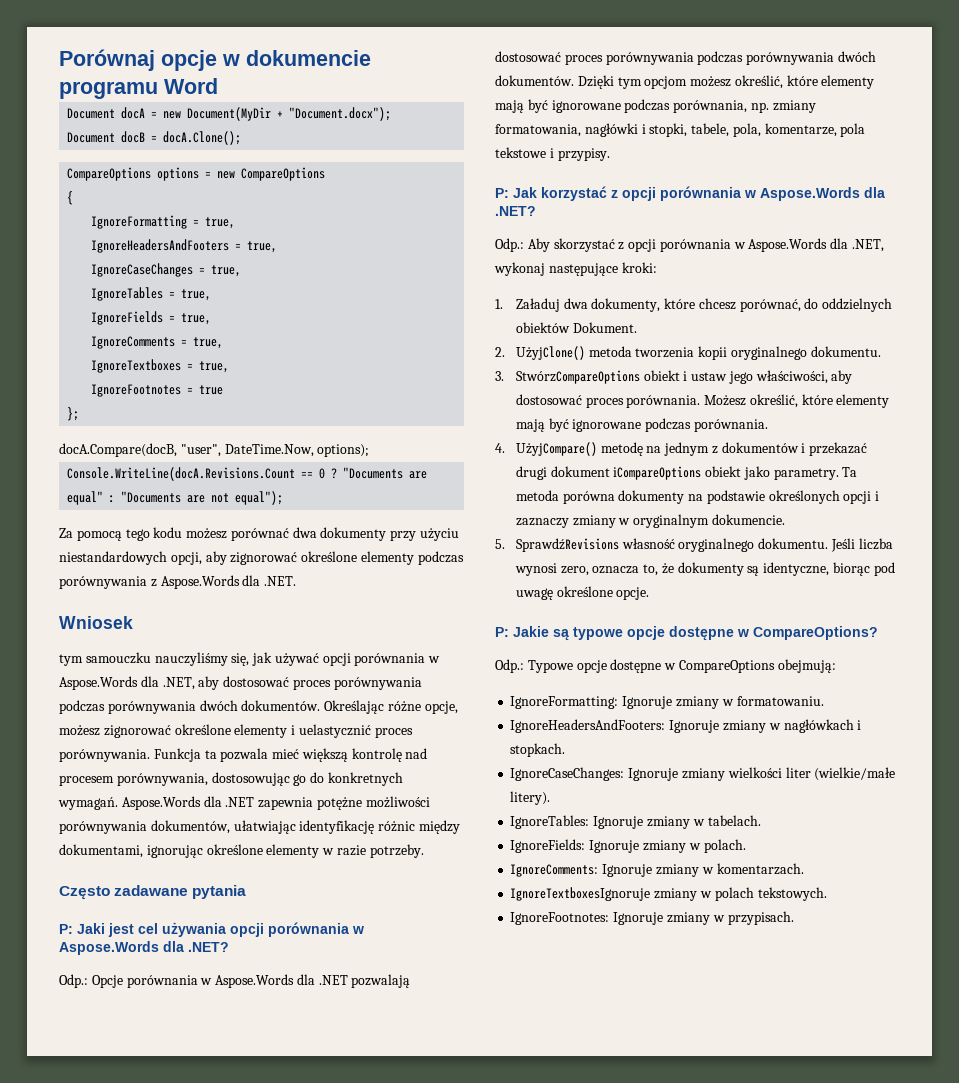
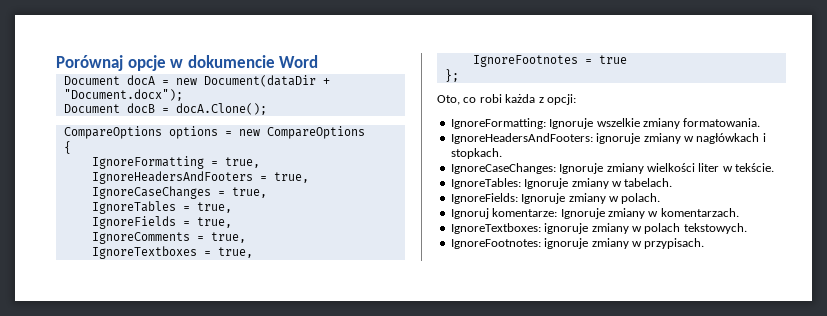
- Porównaj opcje w dokumencie programu Word
+ Porównaj opcje w dokumencie Word
- Document docA = new Document(MyDir + "Document.docx");
+ Document docA = new Document(dataDir + "Document.docx");
- docA.Compare(docB, "user", DateTime.Now, options);
- Console.WriteLine(docA.Revisions.Count == 0 ? "Documents are equal" : "Documents are not equal");
- Za pomocą tego kodu możesz porównać dwa dokumenty przy użyciu niestandardowych opcji, aby zignorować określone elementy podczas porównywania z Aspose.Words dla .NET.
- Wniosek
- tym samouczku nauczyliśmy się, jak używać opcji porównania w Aspose.Words dla .NET, aby dostosować proces porównywania podczas porównywania dwóch dokumentów. Określając różne opcje, możesz zignorować określone elementy i uelastycznić proces porównywania. Funkcja ta pozwala mieć większą kontrolę nad procesem porównywania, dostosowując go do konkretnych wymagań. Aspose.Words dla .NET zapewnia potężne możliwości porównywania dokumentów, ułatwiając identyfikację różnic między dokumentami, ignorując określone elementy w razie potrzeby.
- Często zadawane pytania
- P: Jaki jest cel używania opcji porównania w Aspose.Words dla .NET?
- Odp.: Opcje porównania w Aspose.Words dla .NET pozwalają dostosować proces porównywania podczas porównywania dwóch dokumentów. Dzięki tym opcjom możesz określić, które elementy mają być ignorowane podczas porównania, np. zmiany formatowania, nagłówki i stopki, tabele, pola, komentarze, pola tekstowe i przypisy.
- P: Jak korzystać z opcji porównania w Aspose.Words dla .NET?
- Odp.: Aby skorzystać z opcji porównania w Aspose.Words dla .NET, wykonaj następujące kroki:
- 1. Załaduj dwa dokumenty, które chcesz porównać, do oddzielnych obiektów Dokument.
- 2. UżyjClone() metoda tworzenia kopii oryginalnego dokumentu.
- 3. StwórzCompareOptions obiekt i ustaw jego właściwości, aby dostosować proces porównania. Możesz określić, które elementy mają być ignorowane podczas porównania.
- 4. UżyjCompare() metodę na jednym z dokumentów i przekazać drugi dokument iCompareOptions obiekt jako parametry. Ta metoda porówna dokumenty na podstawie określonych opcji i zaznaczy zmiany w oryginalnym dokumencie.
- 5. SprawdźRevisions własność oryginalnego dokumentu. Jeśli liczba wynosi zero, oznacza to, że dokumenty są identyczne, biorąc pod uwagę określone opcje.
- P: Jakie są typowe opcje dostępne w CompareOptions?
- Odp.: Typowe opcje dostępne w CompareOptions obejmują:
+ Oto, co robi każda z opcji:
- IgnoreFormatting: Ignoruje zmiany w formatowaniu.
+ IgnoreFormatting: Ignoruje wszelkie zmiany formatowania.
- IgnoreHeadersAndFooters: Ignoruje zmiany w nagłówkach i stopkach.
+ IgnoreHeadersAndFooters: ignoruje zmiany w nagłówkach i stopkach.
- IgnoreCaseChanges: Ignoruje zmiany wielkości liter (wielkie/małe litery).
+ IgnoreCaseChanges: Ignoruje zmiany wielkości liter w tekście.
- IgnoreComments: Ignoruje zmiany w komentarzach.
+ Ignoruj komentarze: Ignoruje zmiany w komentarzach.
- IgnoreTextboxesIgnoruje zmiany w polach tekstowych.
+ IgnoreTextboxes: ignoruje zmiany w polach tekstowych.
- IgnoreFootnotes: Ignoruje zmiany w przypisach.
+ IgnoreFootnotes: ignoruje zmiany w przypisach.

